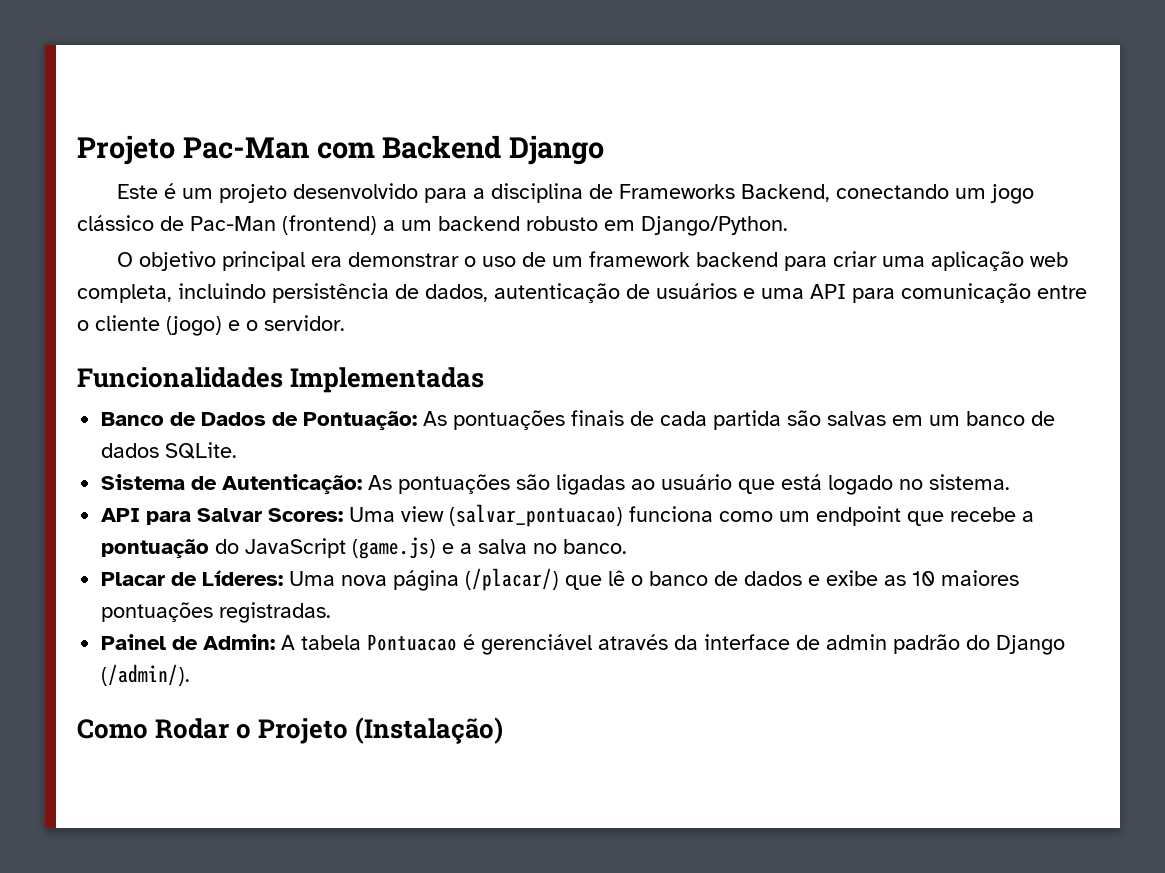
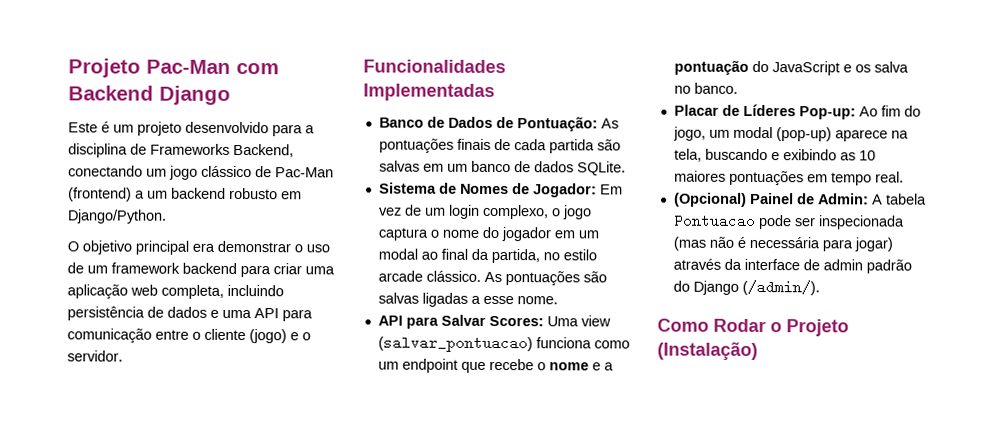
- O objetivo principal era demonstrar o uso de um framework backend para criar uma aplicação web completa, incluindo persistência de dados, autenticação de usuários e uma API para comunicação entre o cliente (jogo) e o servidor.
+ O objetivo principal era demonstrar o uso de um framework backend para criar uma aplicação web completa, incluindo persistência de dados e uma API para comunicação entre o cliente (jogo) e o servidor.
- Sistema de Autenticação: As pontuações são ligadas ao usuário que está logado no sistema.
+ Sistema de Nomes de Jogador: Em vez de um login complexo, o jogo captura o nome do jogador em um modal ao final da partida, no estilo arcade clássico. As pontuações são salvas ligadas a esse nome.
- API para Salvar Scores: Uma view (salvar_pontuacao) funciona como um endpoint que recebe a pontuação do JavaScript (game.js) e a salva no banco.
+ API para Salvar Scores: Uma view (salvar_pontuacao) funciona como um endpoint que recebe o nome e a pontuação do JavaScript e os salva no banco.
- Placar de Líderes: Uma nova página (/placar/) que lê o banco de dados e exibe as 10 maiores pontuações registradas.
- Painel de Admin: A tabela Pontuacao é gerenciável através da interface de admin padrão do Django (/admin/).
+ Placar de Líderes Pop-up: Ao fim do jogo, um modal (pop-up) aparece na tela, buscando e exibindo as 10 maiores pontuações em tempo real.
+ (Opcional) Painel de Admin: A tabela Pontuacao pode ser inspecionada (mas não é necessária para jogar) através da interface de admin padrão do Django (/admin/).

